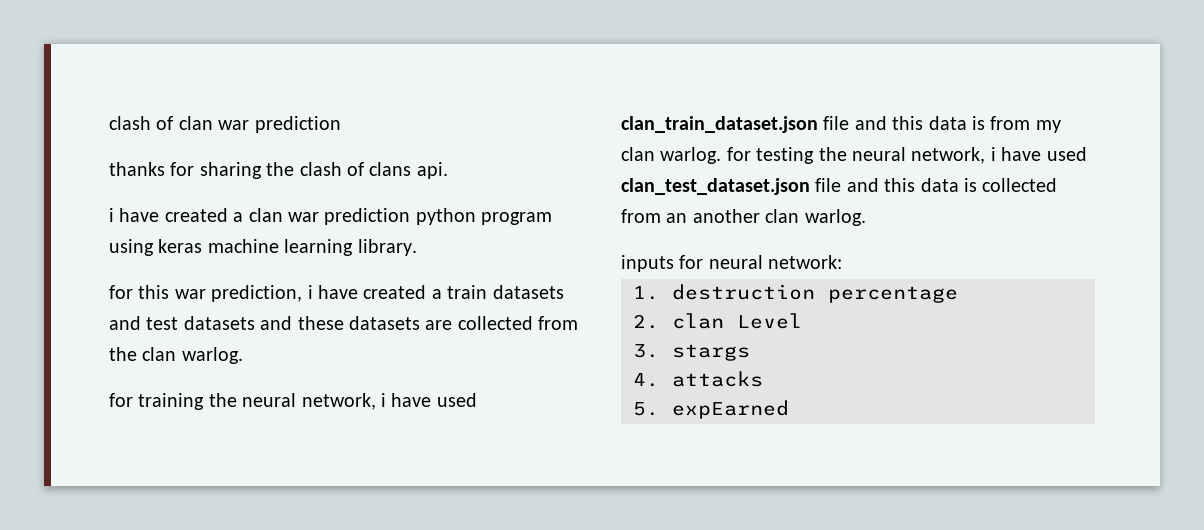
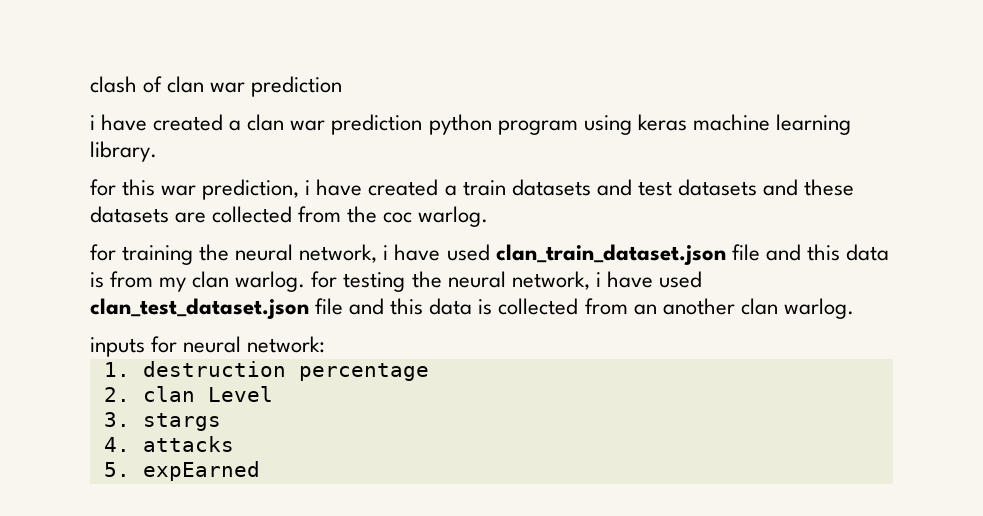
- thanks for sharing the clash of clans api.
- for this war prediction, i have created a train datasets and test datasets and these datasets are collected from the clan warlog.
+ for this war prediction, i have created a train datasets and test datasets and these datasets are collected from the coc warlog.

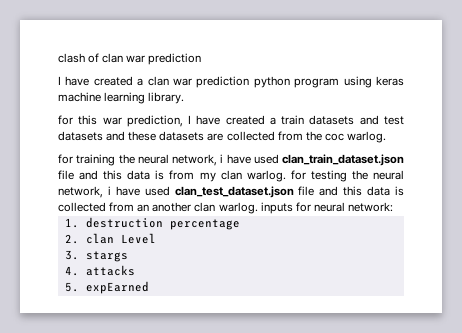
- i have created a clan war prediction python program using keras machine learning library.
+ I have created a clan war prediction python program using keras machine learning library.
- for this war prediction, i have created a train datasets and test datasets and these datasets are collected from the coc warlog.
+ for this war prediction, I have created a train datasets and test datasets and these datasets are collected from the coc warlog.
- for training the neural network, i have used clan_train_dataset.json file and this data is from my clan warlog. for testing the neural network, i have used clan_test_dataset.json file and this data is collected from an another clan warlog.
- inputs for neural network:
+ for training the neural network, i have used clan_train_dataset.json file and this data is from my clan warlog. for testing the neural network, i have used clan_test_dataset.json file and this data is collected from an another clan warlog. inputs for neural network:

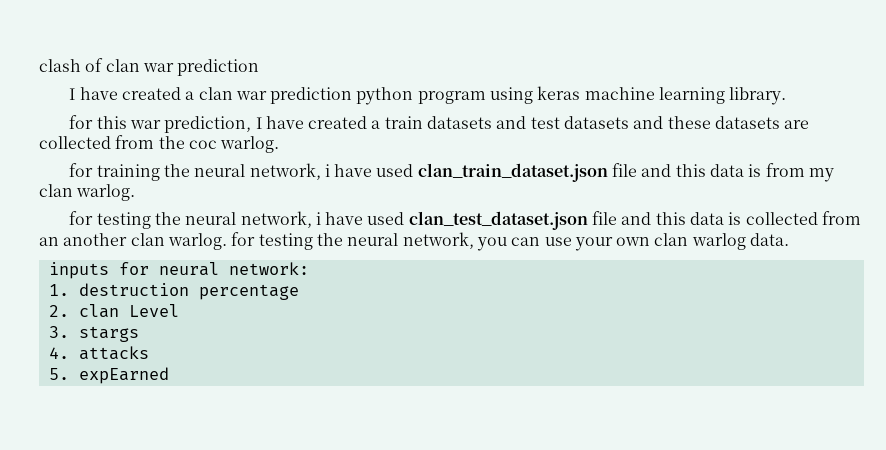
- for training the neural network, i have used clan_train_dataset.json file and this data is from my clan warlog. for testing the neural network, i have used clan_test_dataset.json file and this data is collected from an another clan warlog. inputs for neural network:
+ for training the neural network, i have used clan_train_dataset.json file and this data is from my clan warlog.
+ for testing the neural network, i have used clan_test_dataset.json file and this data is collected from an another clan warlog. for testing the neural network, you can use your own clan warlog data.
+ inputs for neural network:

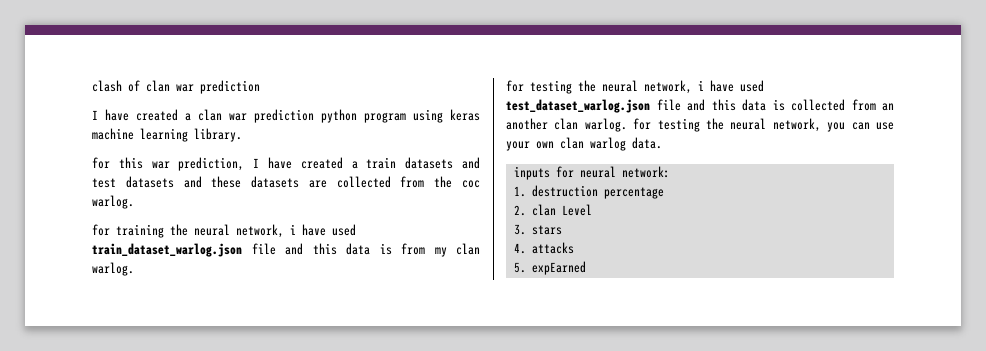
- for training the neural network, i have used clan_train_dataset.json file and this data is from my clan warlog.
+ for training the neural network, i have used train_dataset_warlog.json file and this data is from my clan warlog.
- for testing the neural network, i have used clan_test_dataset.json file and this data is collected from an another clan warlog. for testing the neural network, you can use your own clan warlog data.
+ for testing the neural network, i have used test_dataset_warlog.json file and this data is collected from an another clan warlog. for testing the neural network, you can use your own clan warlog data.
- 3. stargs
+ 3. stars

